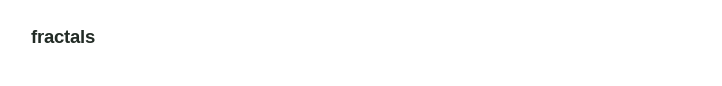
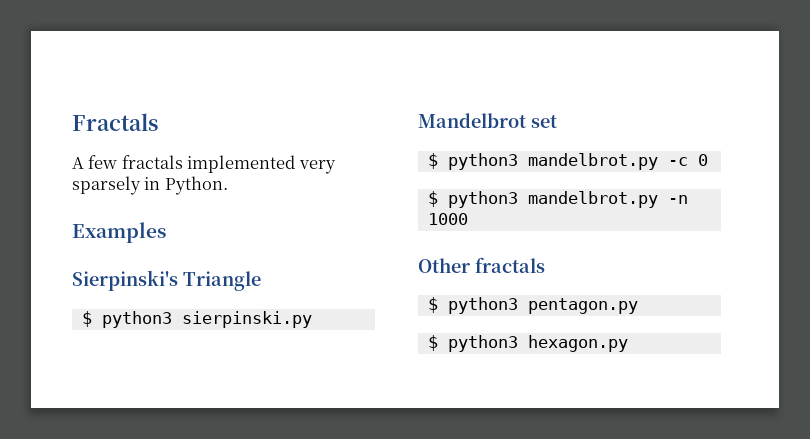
- fractals
+ Fractals
+ A few fractals implemented very sparsely in Python.
+ Examples
+ Sierpinski's Triangle
+ $ python3 sierpinski.py
+ Mandelbrot set
+ $ python3 mandelbrot.py -c 0
+ $ python3 mandelbrot.py -n 1000
+ Other fractals
+ $ python3 pentagon.py
+ $ python3 hexagon.py

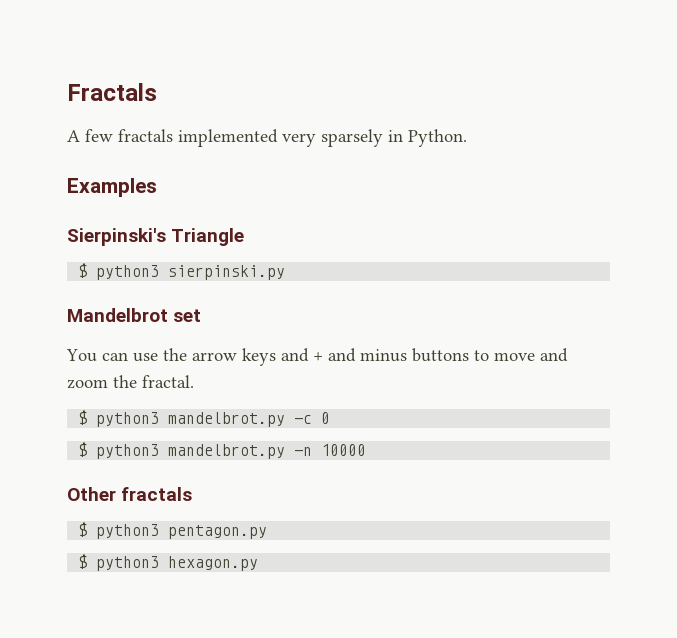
+ You can use the arrow keys and + and minus buttons to move and zoom the fractal.
- $ python3 mandelbrot.py -n 1000
+ $ python3 mandelbrot.py -n 10000

